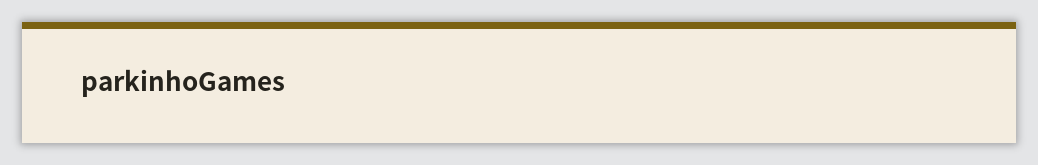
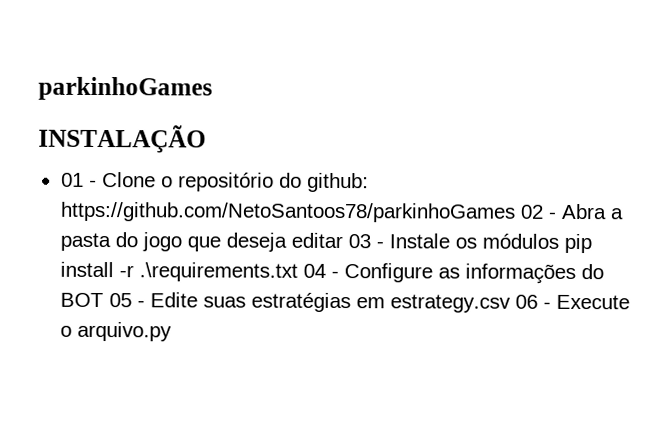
+ INSTALAÇÃO
+ 01 - Clone o repositório do github: https://github.com/NetoSantoos78/parkinhoGames 02 - Abra a pasta do jogo que deseja editar 03 - Instale os módulos pip install -r .\requirements.txt 04 - Configure as informações do BOT 05 - Edite suas estratégias em estrategy.csv 06 - Execute o arquivo.py

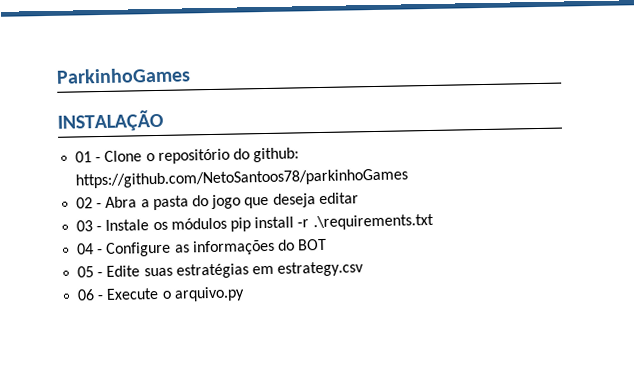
- parkinhoGames
+ ParkinhoGames
- 01 - Clone o repositório do github: https://github.com/NetoSantoos78/parkinhoGames 02 - Abra a pasta do jogo que deseja editar 03 - Instale os módulos pip install -r .\requirements.txt 04 - Configure as informações do BOT 05 - Edite suas estratégias em estrategy.csv 06 - Execute o arquivo.py
+ 01 - Clone o repositório do github: https://github.com/NetoSantoos78/parkinhoGames
+ 02 - Abra a pasta do jogo que deseja editar
+ 03 - Instale os módulos pip install -r .\requirements.txt
+ 04 - Configure as informações do BOT
+ 05 - Edite suas estratégias em estrategy.csv
+ 06 - Execute o arquivo.py

